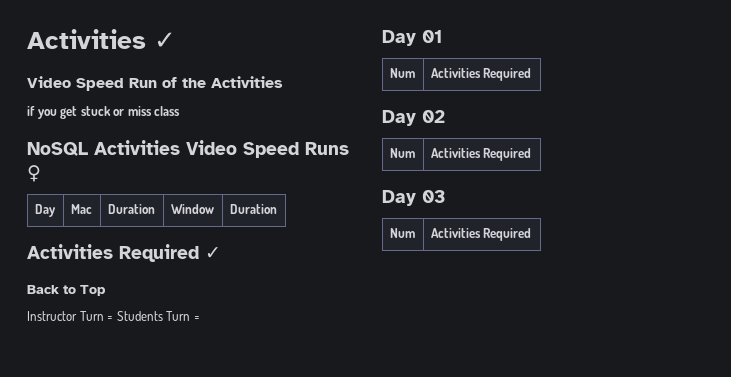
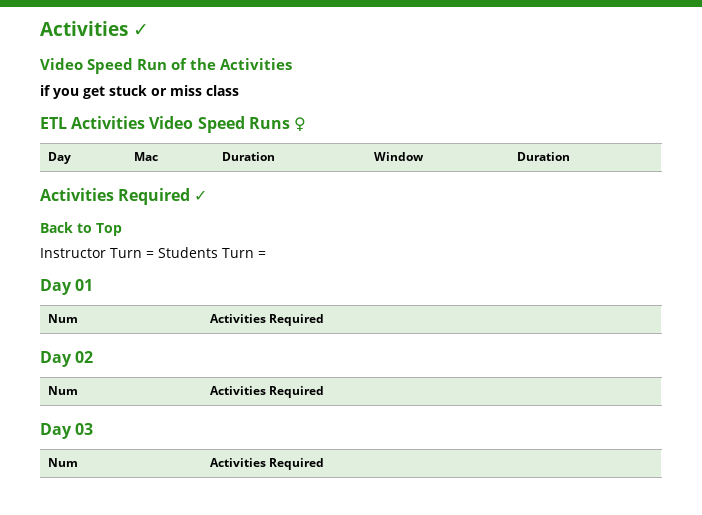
- NoSQL Activities Video Speed Runs ♀
+ ETL Activities Video Speed Runs ♀

